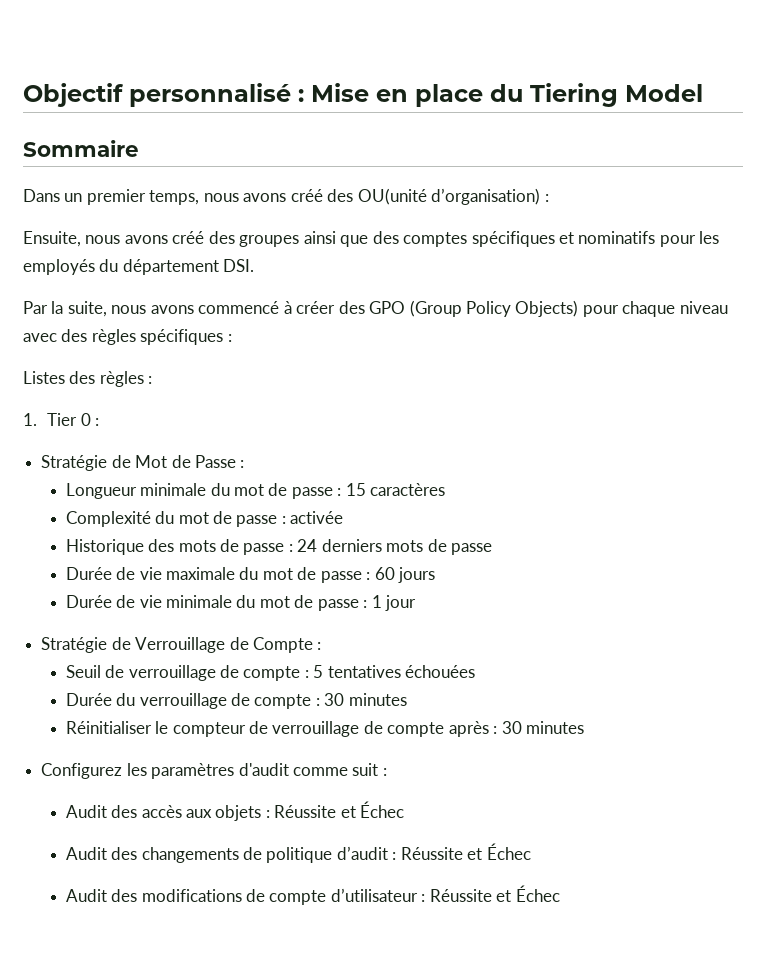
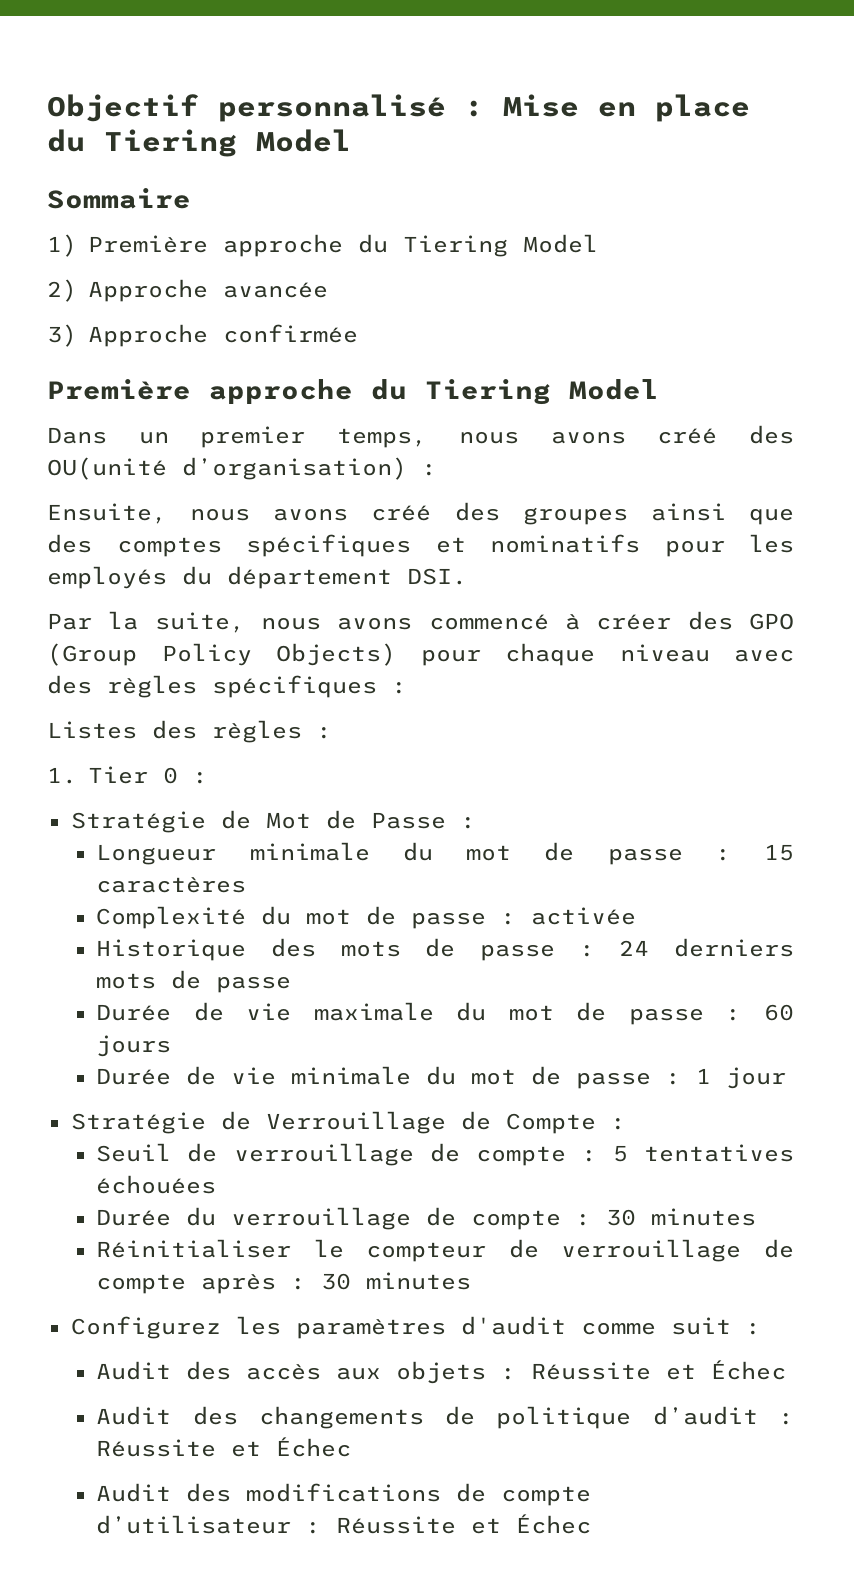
+ 1) Première approche du Tiering Model
+ 2) Approche avancée
+ 3) Approche confirmée
+ Première approche du Tiering Model

